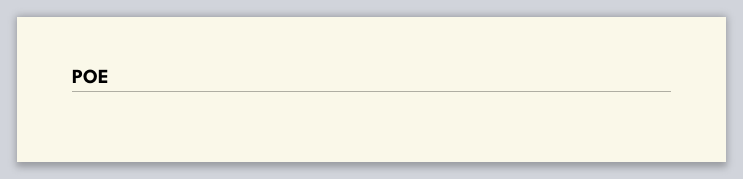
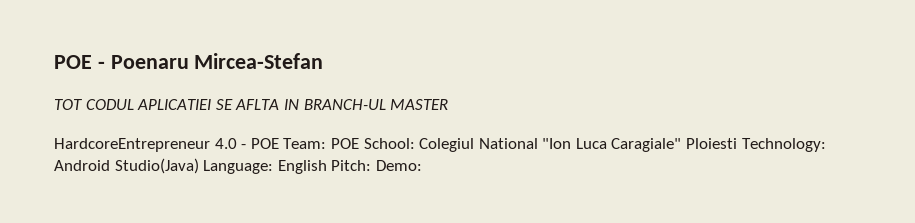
- POE
+ POE - Poenaru Mircea-Stefan
+ TOT CODUL APLICATIEI SE AFLTA IN BRANCH-UL MASTER
+ HardcoreEntrepreneur 4.0 - POE Team: POE School: Colegiul National "Ion Luca Caragiale" Ploiesti Technology: Android Studio(Java) Language: English Pitch: Demo:

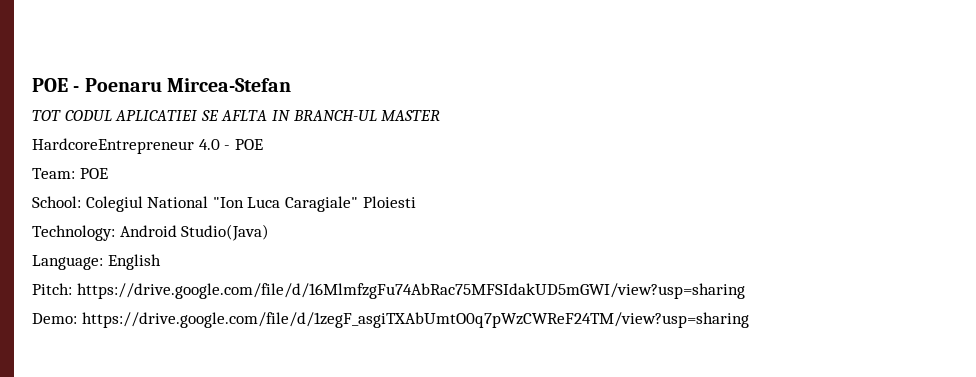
- HardcoreEntrepreneur 4.0 - POE Team: POE School: Colegiul National "Ion Luca Caragiale" Ploiesti Technology: Android Studio(Java) Language: English Pitch: Demo:
+ HardcoreEntrepreneur 4.0 - POE
+ Team: POE
+ School: Colegiul National "Ion Luca Caragiale" Ploiesti
+ Technology: Android Studio(Java)
+ Language: English
+ Pitch: https://drive.google.com/file/d/16MlmfzgFu74AbRac75MFSIdakUD5mGWI/view?usp=sharing
+ Demo: https://drive.google.com/file/d/1zegF_asgiTXAbUmtO0q7pWzCWReF24TM/view?usp=sharing

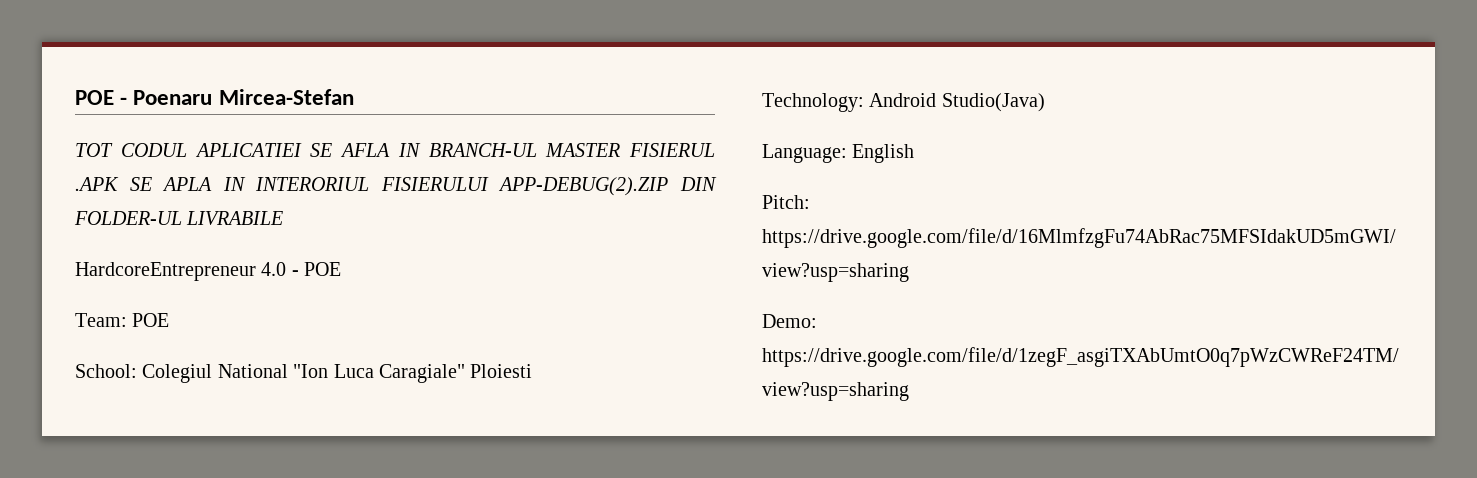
- TOT CODUL APLICATIEI SE AFLTA IN BRANCH-UL MASTER
+ TOT CODUL APLICATIEI SE AFLA IN BRANCH-UL MASTER FISIERUL .APK SE APLA IN INTERORIUL FISIERULUI APP-DEBUG(2).ZIP DIN FOLDER-UL LIVRABILE

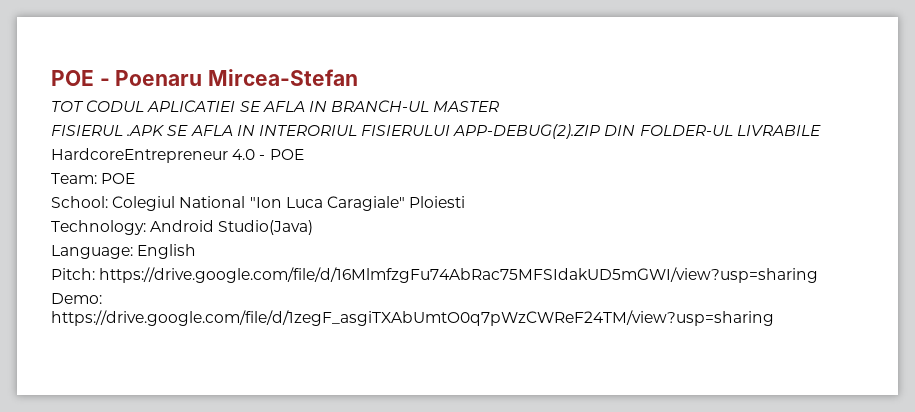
- TOT CODUL APLICATIEI SE AFLA IN BRANCH-UL MASTER FISIERUL .APK SE APLA IN INTERORIUL FISIERULUI APP-DEBUG(2).ZIP DIN FOLDER-UL LIVRABILE
+ TOT CODUL APLICATIEI SE AFLA IN BRANCH-UL MASTER
+ FISIERUL .APK SE AFLA IN INTERORIUL FISIERULUI APP-DEBUG(2).ZIP DIN FOLDER-UL LIVRABILE

